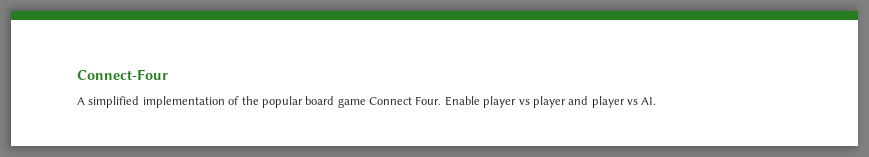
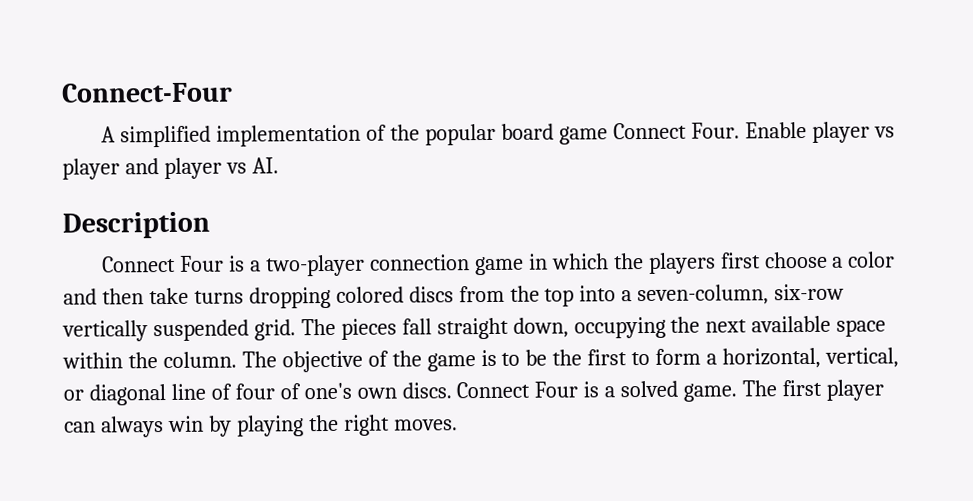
+ Description
+ Connect Four is a two-player connection game in which the players first choose a color and then take turns dropping colored discs from the top into a seven-column, six-row vertically suspended grid. The pieces fall straight down, occupying the next available space within the column. The objective of the game is to be the first to form a horizontal, vertical, or diagonal line of four of one's own discs. Connect Four is a solved game. The first player can always win by playing the right moves.

